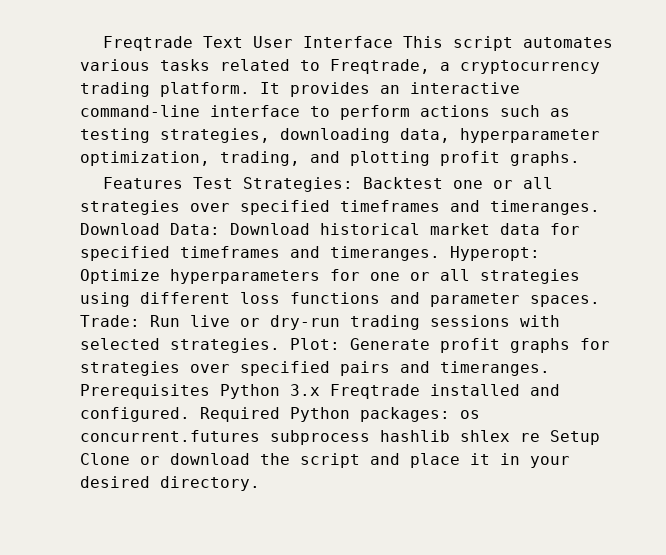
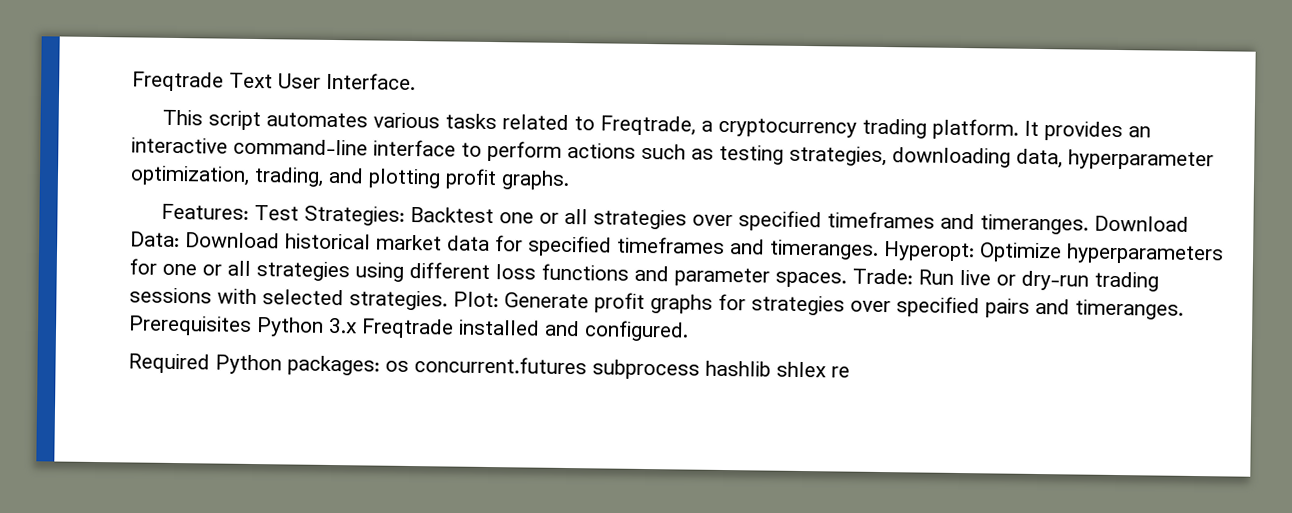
- Freqtrade Text User Interface This script automates various tasks related to Freqtrade, a cryptocurrency trading platform.
+ Freqtrade Text User Interface.
+ This script automates various tasks related to Freqtrade, a cryptocurrency trading platform.
- Features Test Strategies: Backtest one or all strategies over specified timeframes and timeranges.
+ Features: Test Strategies: Backtest one or all strategies over specified timeframes and timeranges.
- Prerequisites Python 3.x Freqtrade installed and configured. Required Python packages: os concurrent.futures subprocess hashlib shlex re Setup Clone or download the script and place it in your desired directory.
+ Prerequisites Python 3.x Freqtrade installed and configured.
+ Required Python packages: os concurrent.futures subprocess hashlib shlex re

